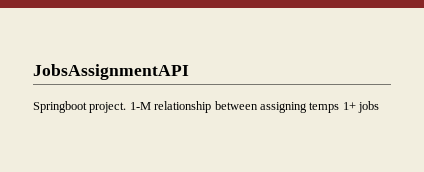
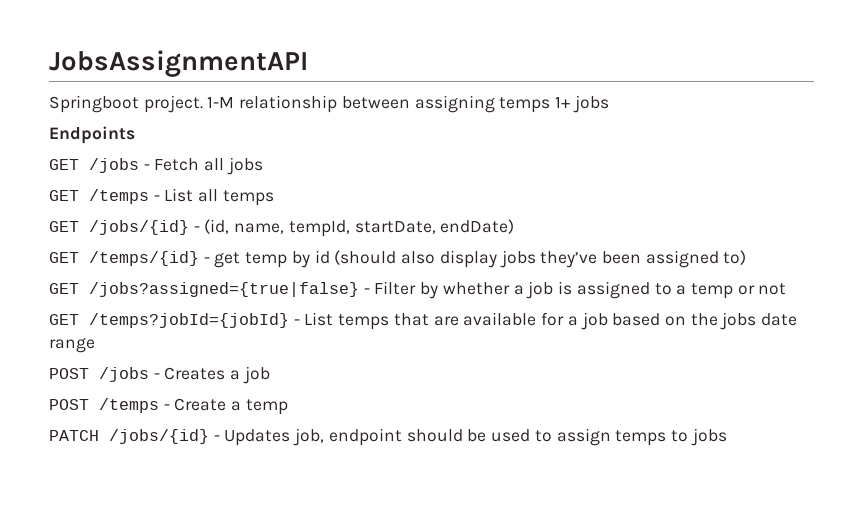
+ Endpoints
+ GET /jobs - Fetch all jobs
+ GET /temps - List all temps
+ GET /jobs/{id} - (id, name, tempId, startDate, endDate)
+ GET /temps/{id} - get temp by id (should also display jobs they’ve been assigned to)
+ GET /jobs?assigned={true|false} - Filter by whether a job is assigned to a temp or not
+ GET /temps?jobId={jobId} - List temps that are available for a job based on the jobs date range
+ POST /jobs - Creates a job
+ POST /temps - Create a temp
+ PATCH /jobs/{id} - Updates job, endpoint should be used to assign temps to jobs

